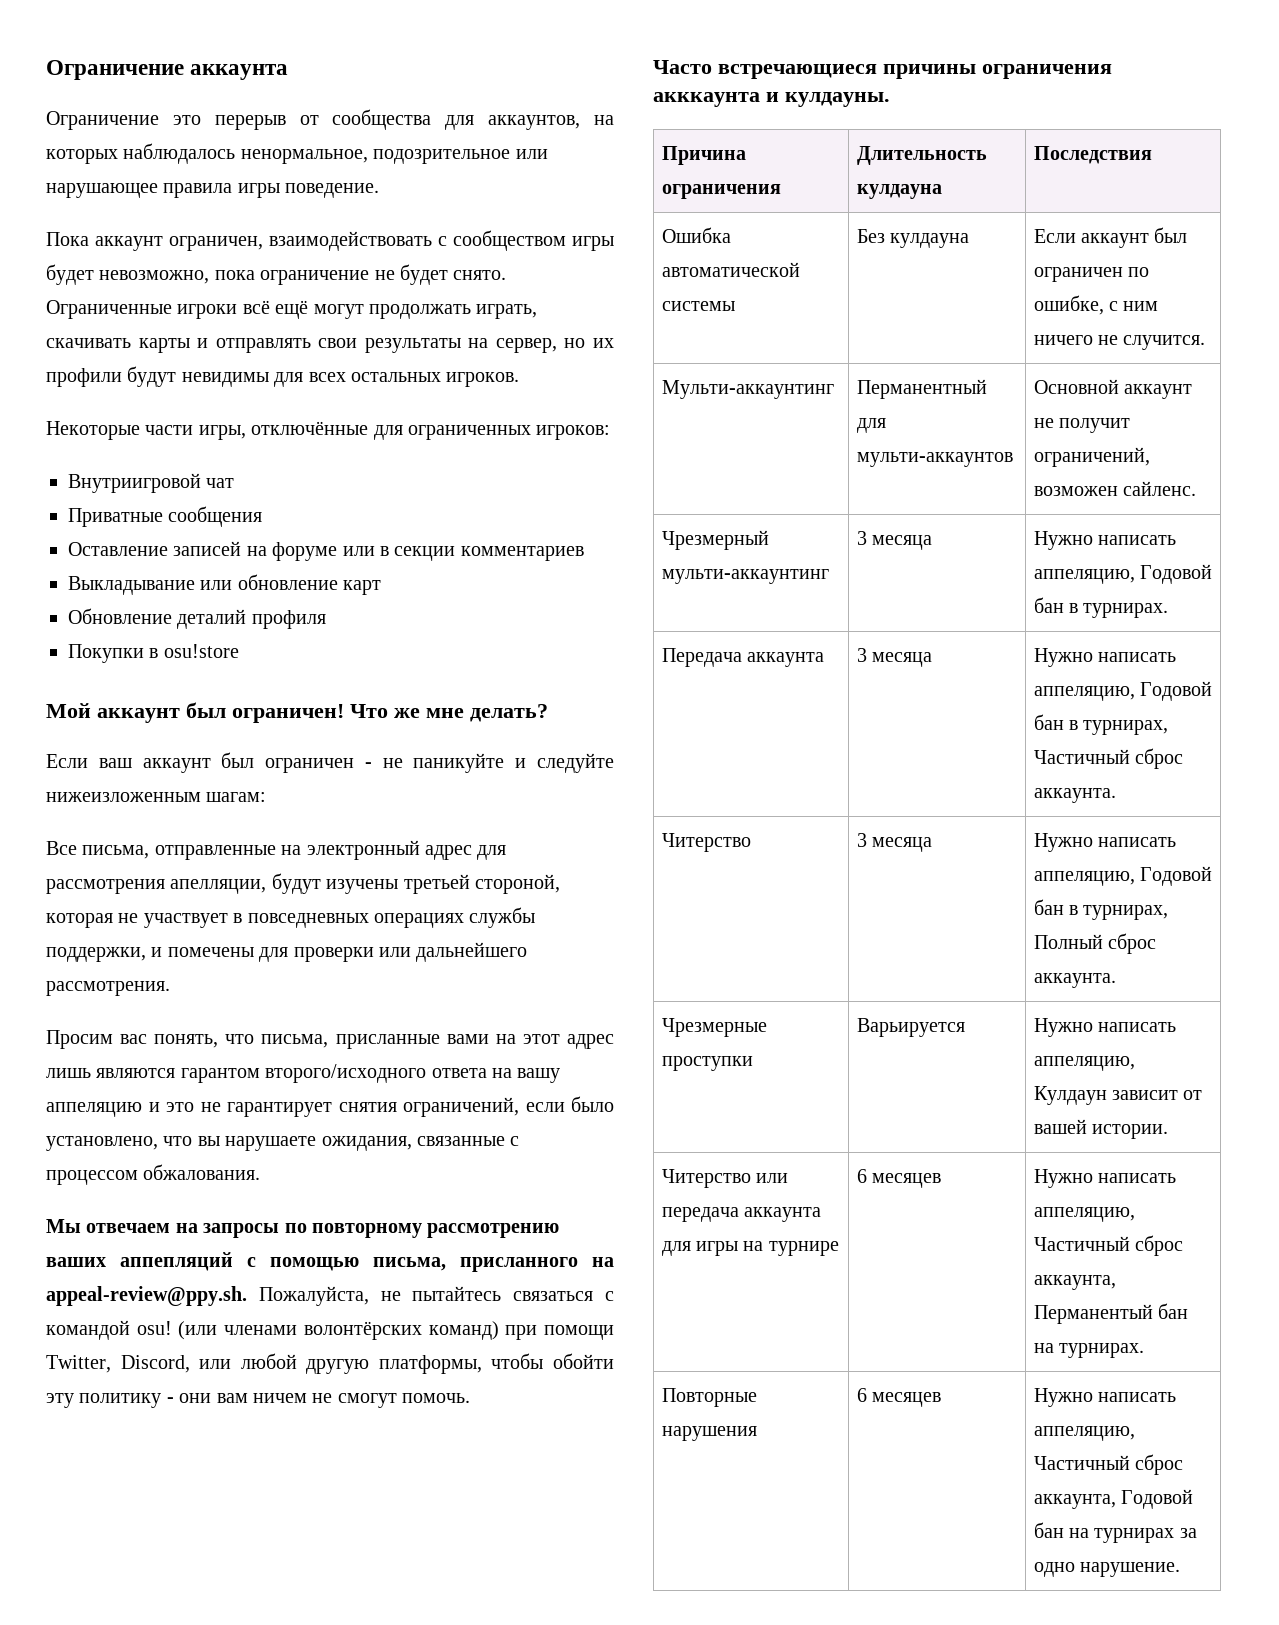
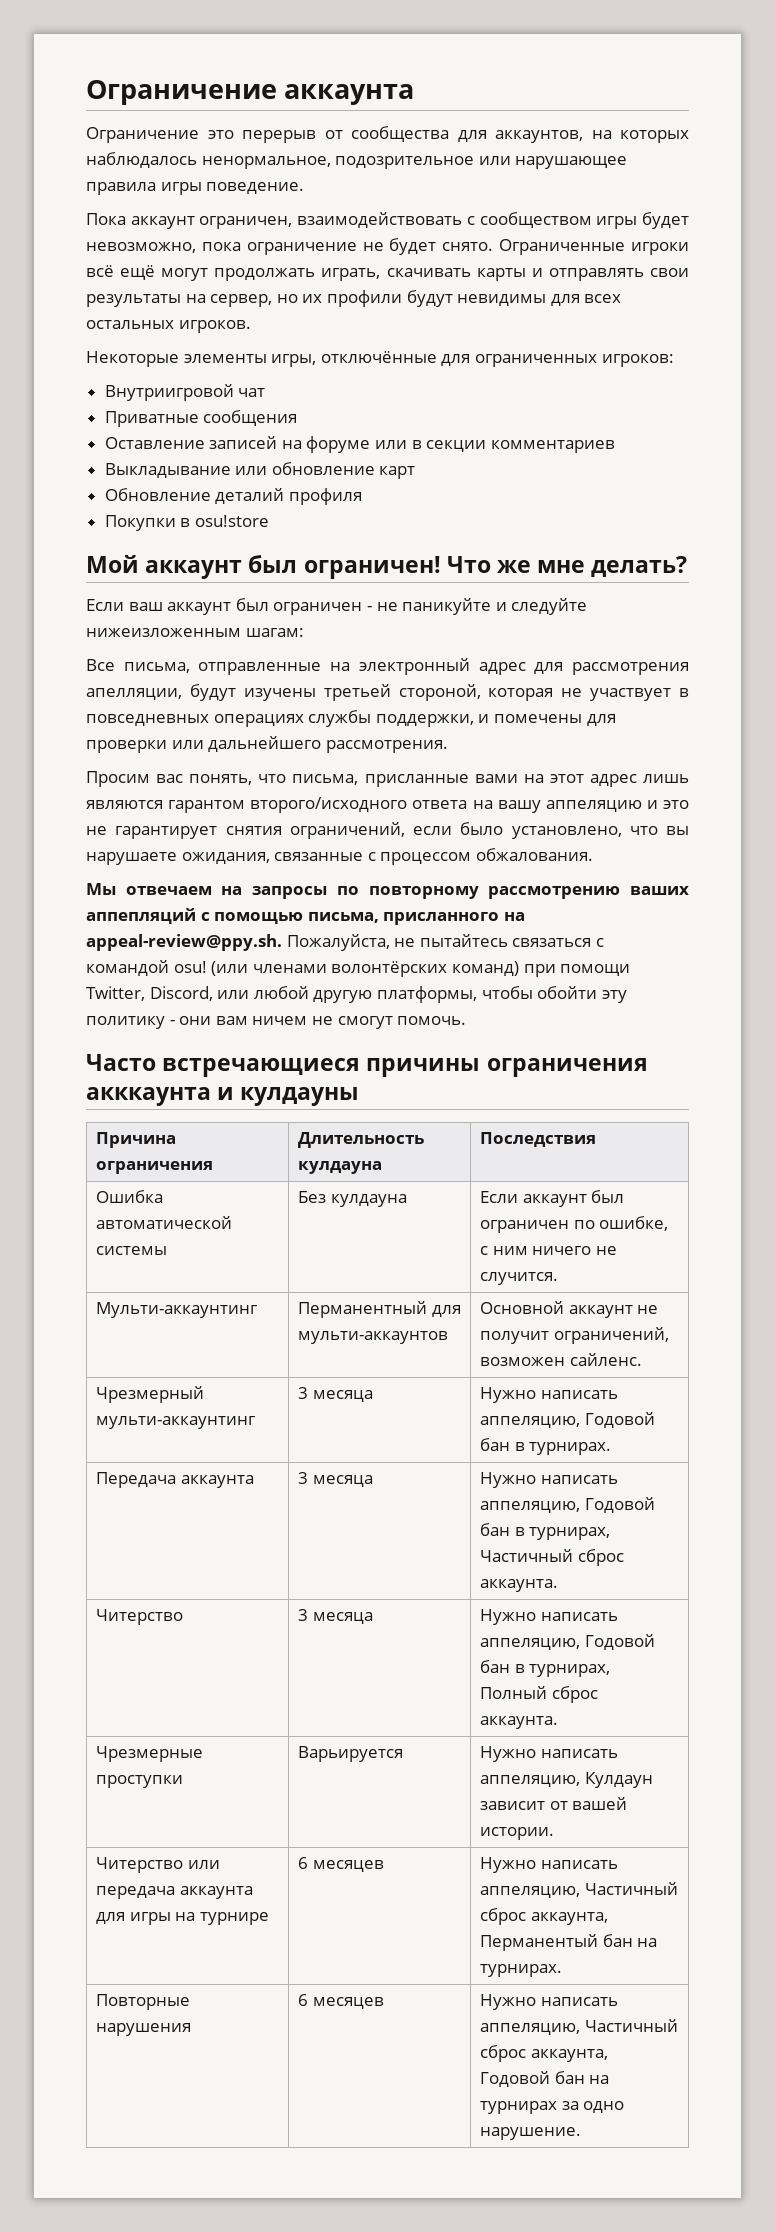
- Некоторые части игры, отключённые для ограниченных игроков:
+ Некоторые элементы игры, отключённые для ограниченных игроков:
- Часто встречающиеся причины ограничения акккаунта и кулдауны.
+ Часто встречающиеся причины ограничения акккаунта и кулдауны

